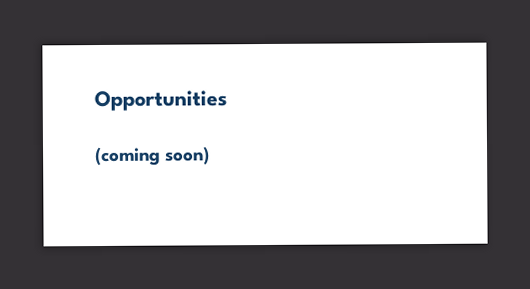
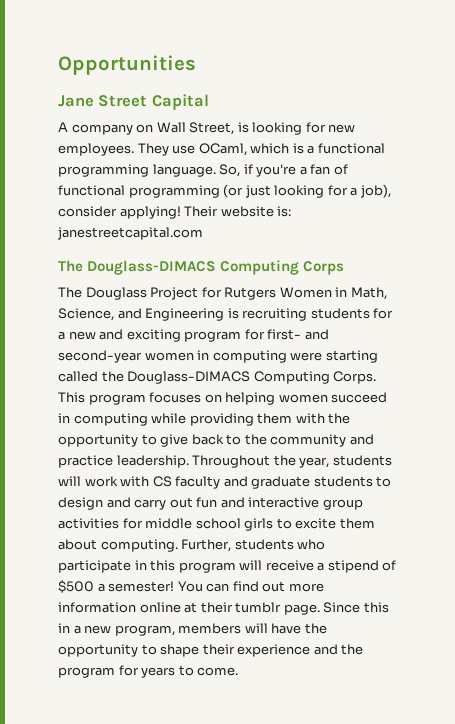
- (coming soon)
+ Jane Street Capital
+ A company on Wall Street, is looking for new employees. They use OCaml, which is a functional programming language. So, if you're a fan of functional programming (or just looking for a job), consider applying! Their website is: janestreetcapital.com
+ The Douglass-DIMACS Computing Corps
+ The Douglass Project for Rutgers Women in Math, Science, and Engineering is recruiting students for a new and exciting program for first- and second-year women in computing were starting called the Douglass-DIMACS Computing Corps. This program focuses on helping women succeed in computing while providing them with the opportunity to give back to the community and practice leadership. Throughout the year, students will work with CS faculty and graduate students to design and carry out fun and interactive group activities for middle school girls to excite them about computing. Further, students who participate in this program will receive a stipend of $500 a semester! You can find out more information online at their tumblr page. Since this in a new program, members will have the opportunity to shape their experience and the program for years to come.

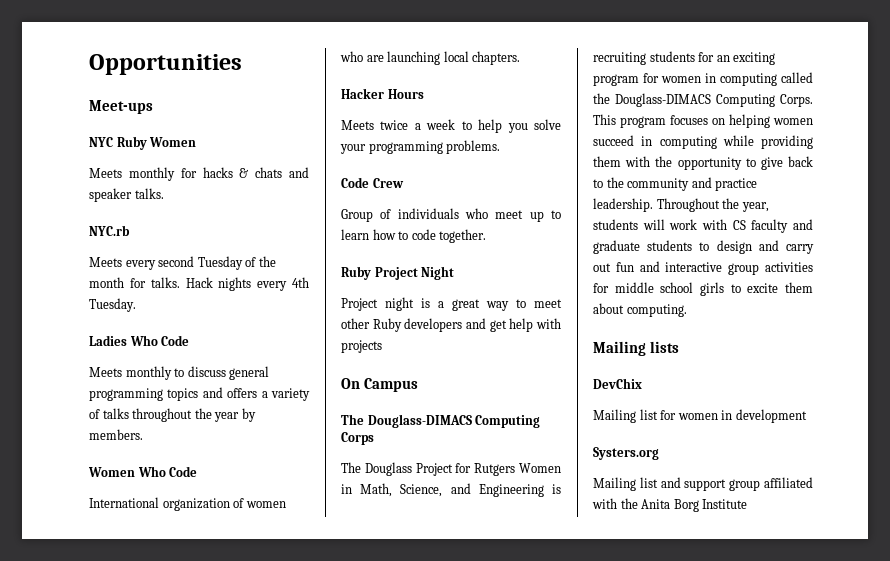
- Jane Street Capital
- A company on Wall Street, is looking for new employees. They use OCaml, which is a functional programming language. So, if you're a fan of functional programming (or just looking for a job), consider applying! Their website is: janestreetcapital.com
+ Meet-ups
+ NYC Ruby Women
+ Meets monthly for hacks & chats and speaker talks.
+ NYC.rb
+ Meets every second Tuesday of the month for talks. Hack nights every 4th Tuesday.
+ Ladies Who Code
+ Meets monthly to discuss general programming topics and offers a variety of talks throughout the year by members.
+ Women Who Code
+ International organization of women who are launching local chapters.
+ Hacker Hours
+ Meets twice a week to help you solve your programming problems.
+ Code Crew
+ Group of individuals who meet up to learn how to code together.
+ Ruby Project Night
+ Project night is a great way to meet other Ruby developers and get help with projects
+ On Campus
- The Douglass Project for Rutgers Women in Math, Science, and Engineering is recruiting students for a new and exciting program for first- and second-year women in computing were starting called the Douglass-DIMACS Computing Corps.
+ The Douglass Project for Rutgers Women in Math, Science, and Engineering is recruiting students for an exciting program for women in computing called the Douglass-DIMACS Computing Corps.
- Throughout the year, students will work with CS faculty and graduate students to design and carry out fun and interactive group activities for middle school girls to excite them about computing. Further, students who participate in this program will receive a stipend of $500 a semester! You can find out more information online at their tumblr page. Since this in a new program, members will have the opportunity to shape their experience and the program for years to come.
+ Throughout the year, students will work with CS faculty and graduate students to design and carry out fun and interactive group activities for middle school girls to excite them about computing.
+ Mailing lists
+ DevChix
+ Mailing list for women in development
+ Systers.org
+ Mailing list and support group affiliated with the Anita Borg Institute

